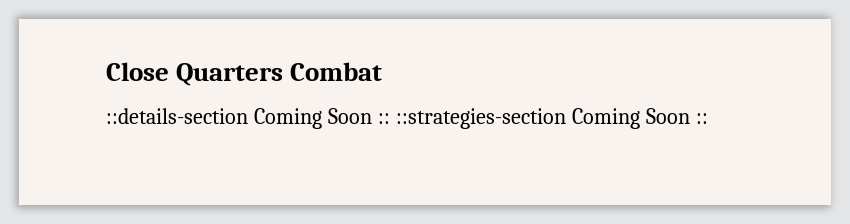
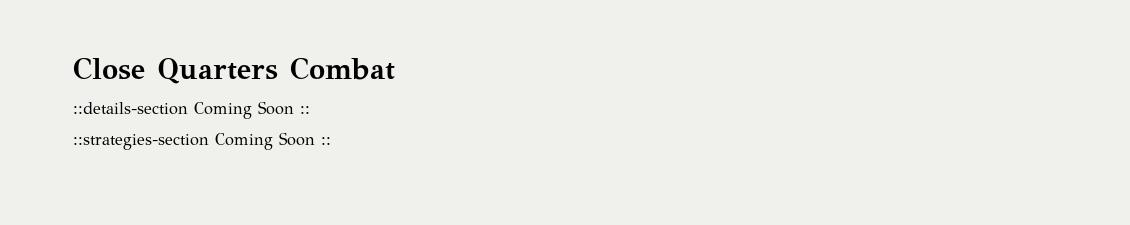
- ::details-section Coming Soon :: ::strategies-section Coming Soon ::
+ ::details-section Coming Soon ::
+ ::strategies-section Coming Soon ::

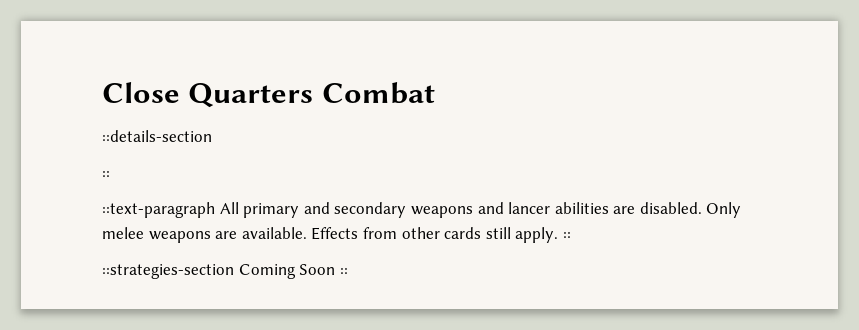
- ::details-section Coming Soon ::
+ ::details-section
+ ::
+ ::text-paragraph All primary and secondary weapons and lancer abilities are disabled. Only melee weapons are available. Effects from other cards still apply. ::

